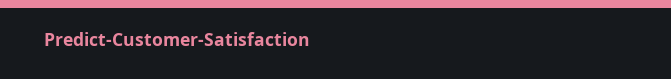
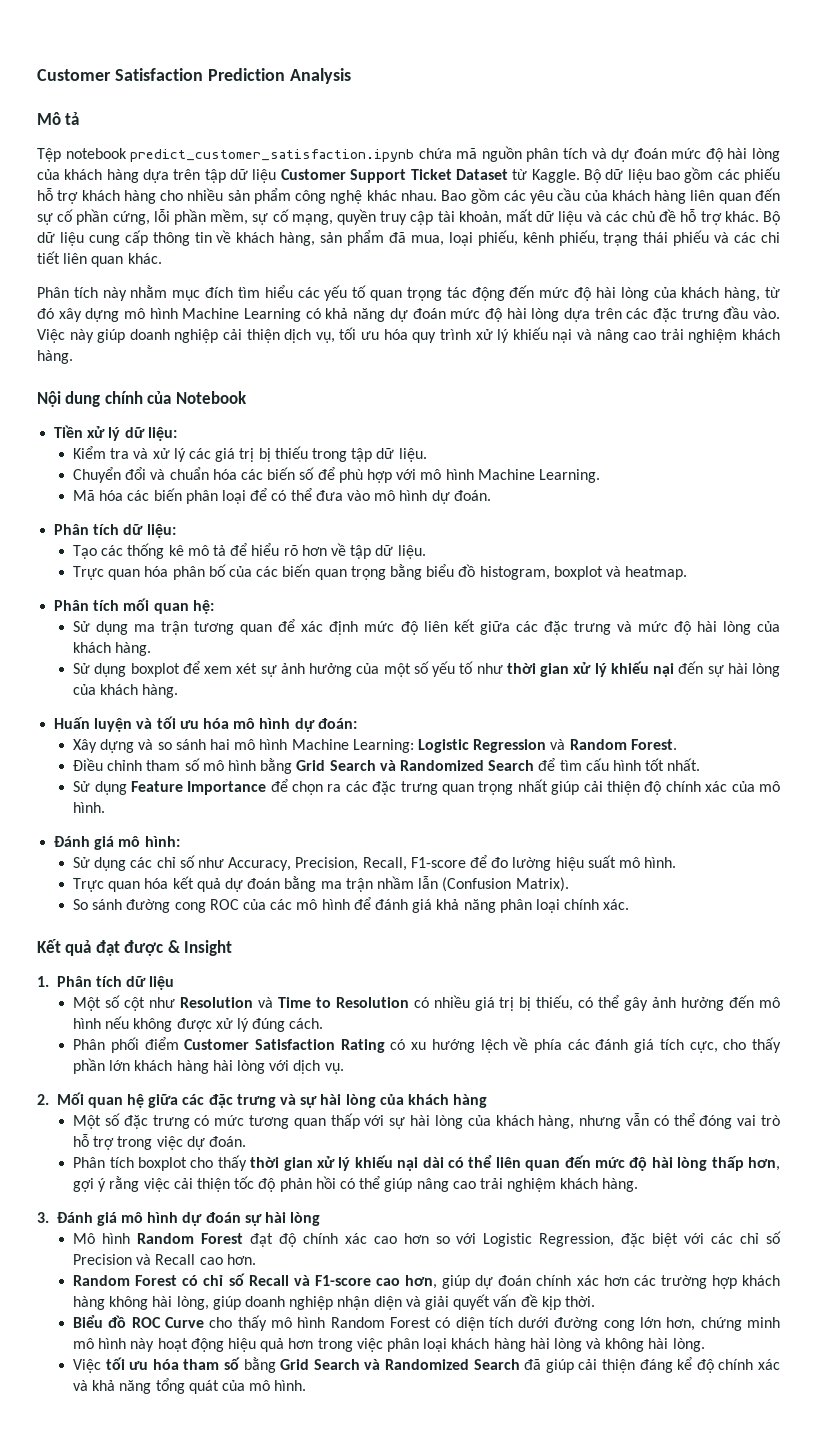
- Predict-Customer-Satisfaction
+ Customer Satisfaction Prediction Analysis
+ Mô tả
+ Tệp notebook predict_customer_satisfaction.ipynb chứa mã nguồn phân tích và dự đoán mức độ hài lòng của khách hàng dựa trên tập dữ liệu Customer Support Ticket Dataset từ Kaggle. Bộ dữ liệu bao gồm các phiếu hỗ trợ khách hàng cho nhiều sản phẩm công nghệ khác nhau. Bao gồm các yêu cầu của khách hàng liên quan đến sự cố phần cứng, lỗi phần mềm, sự cố mạng, quyền truy cập tài khoản, mất dữ liệu và các chủ đề hỗ trợ khác. Bộ dữ liệu cung cấp thông tin về khách hàng, sản phẩm đã mua, loại phiếu, kênh phiếu, trạng thái phiếu và các chi tiết liên quan khác.
+ Phân tích này nhằm mục đích tìm hiểu các yếu tố quan trọng tác động đến mức độ hài lòng của khách hàng, từ đó xây dựng mô hình Machine Learning có khả năng dự đoán mức độ hài lòng dựa trên các đặc trưng đầu vào. Việc này giúp doanh nghiệp cải thiện dịch vụ, tối ưu hóa quy trình xử lý khiếu nại và nâng cao trải nghiệm khách hàng.
+ Nội dung chính của Notebook
+ Tiền xử lý dữ liệu:
+ Kiểm tra và xử lý các giá trị bị thiếu trong tập dữ liệu.
+ Chuyển đổi và chuẩn hóa các biến số để phù hợp với mô hình Machine Learning.
+ Mã hóa các biến phân loại để có thể đưa vào mô hình dự đoán.
+ Phân tích dữ liệu:
+ Tạo các thống kê mô tả để hiểu rõ hơn về tập dữ liệu.
+ Trực quan hóa phân bố của các biến quan trọng bằng biểu đồ histogram, boxplot và heatmap.
+ Phân tích mối quan hệ:
+ Sử dụng ma trận tương quan để xác định mức độ liên kết giữa các đặc trưng và mức độ hài lòng của khách hàng.
+ Sử dụng boxplot để xem xét sự ảnh hưởng của một số yếu tố như thời gian xử lý khiếu nại đến sự hài lòng của khách hàng.
+ Huấn luyện và tối ưu hóa mô hình dự đoán:
+ Xây dựng và so sánh hai mô hình Machine Learning: Logistic Regression và Random Forest.
+ Điều chỉnh tham số mô hình bằng Grid Search và Randomized Search để tìm cấu hình tốt nhất.
+ Sử dụng Feature Importance để chọn ra các đặc trưng quan trọng nhất giúp cải thiện độ chính xác của mô hình.
+ Đánh giá mô hình:
+ Sử dụng các chỉ số như Accuracy, Precision, Recall, F1-score để đo lường hiệu suất mô hình.
+ Trực quan hóa kết quả dự đoán bằng ma trận nhầm lẫn (Confusion Matrix).
+ So sánh đường cong ROC của các mô hình để đánh giá khả năng phân loại chính xác.
+ Kết quả đạt được & Insight
+ 1. Phân tích dữ liệu
+ Một số cột như Resolution và Time to Resolution có nhiều giá trị bị thiếu, có thể gây ảnh hưởng đến mô hình nếu không được xử lý đúng cách.
+ Phân phối điểm Customer Satisfaction Rating có xu hướng lệch về phía các đánh giá tích cực, cho thấy phần lớn khách hàng hài lòng với dịch vụ.
+ 2. Mối quan hệ giữa các đặc trưng và sự hài lòng của khách hàng
+ Một số đặc trưng có mức tương quan thấp với sự hài lòng của khách hàng, nhưng vẫn có thể đóng vai trò hỗ trợ trong việc dự đoán.
+ Phân tích boxplot cho thấy thời gian xử lý khiếu nại dài có thể liên quan đến mức độ hài lòng thấp hơn, gợi ý rằng việc cải thiện tốc độ phản hồi có thể giúp nâng cao trải nghiệm khách hàng.
+ 3. Đánh giá mô hình dự đoán sự hài lòng
+ Mô hình Random Forest đạt độ chính xác cao hơn so với Logistic Regression, đặc biệt với các chỉ số Precision và Recall cao hơn.
+ Random Forest có chỉ số Recall và F1-score cao hơn, giúp dự đoán chính xác hơn các trường hợp khách hàng không hài lòng, giúp doanh nghiệp nhận diện và giải quyết vấn đề kịp thời.
+ Biểu đồ ROC Curve cho thấy mô hình Random Forest có diện tích dưới đường cong lớn hơn, chứng minh mô hình này hoạt động hiệu quả hơn trong việc phân loại khách hàng hài lòng và không hài lòng.
+ Việc tối ưu hóa tham số bằng Grid Search và Randomized Search đã giúp cải thiện đáng kể độ chính xác và khả năng tổng quát của mô hình.

